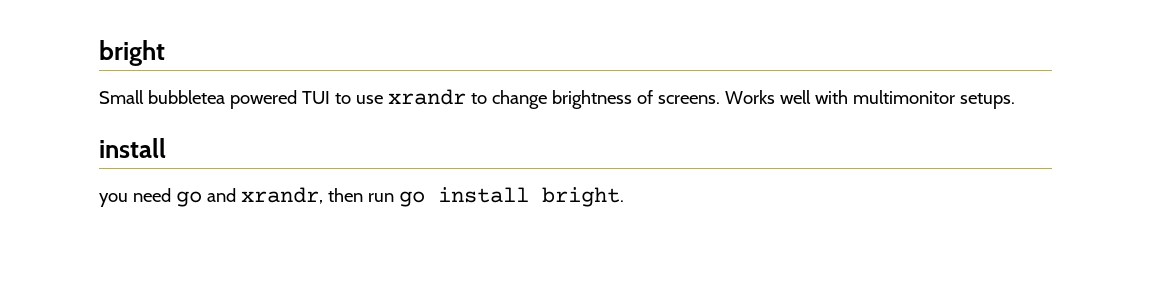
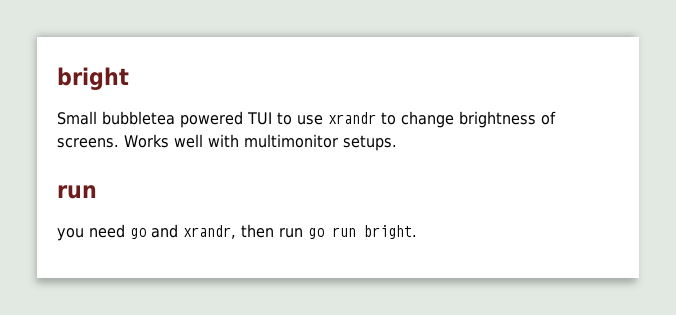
  Works well with multimonitor setups.
- install
+ run
- you need go and xrandr, then run go install bright.
+ you need go and xrandr, then run go run bright.

